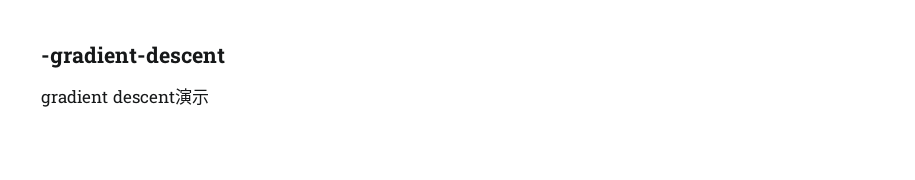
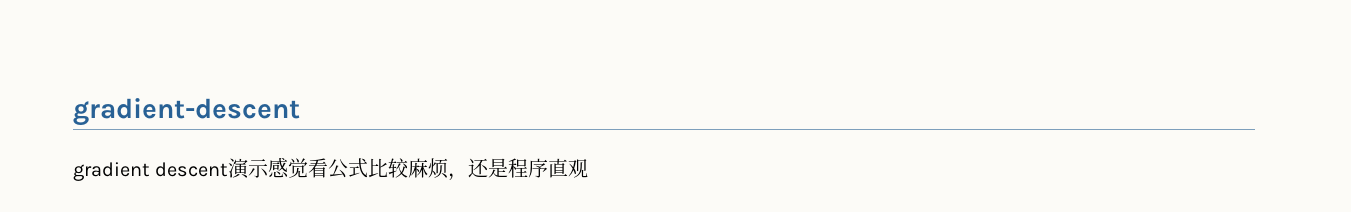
- -gradient-descent
+ gradient-descent
- gradient descent演示
+ gradient descent演示感觉看公式比较麻烦，还是程序直观

